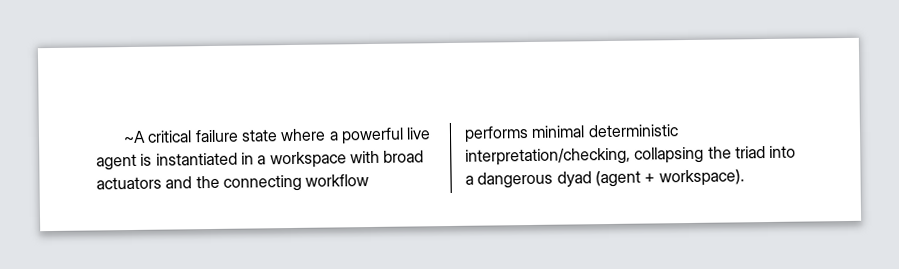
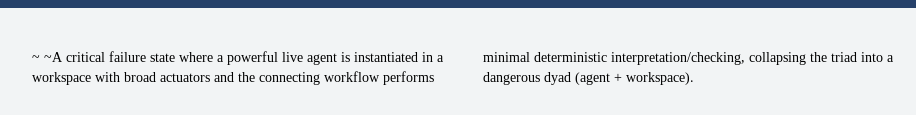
- ~A critical failure state where a powerful live agent is instantiated in a workspace with broad actuators and the connecting workflow performs minimal deterministic interpretation/checking, collapsing the triad into a dangerous dyad (agent + workspace).
+ ~ ~A critical failure state where a powerful live agent is instantiated in a workspace with broad actuators and the connecting workflow performs minimal deterministic interpretation/checking, collapsing the triad into a dangerous dyad (agent + workspace).

